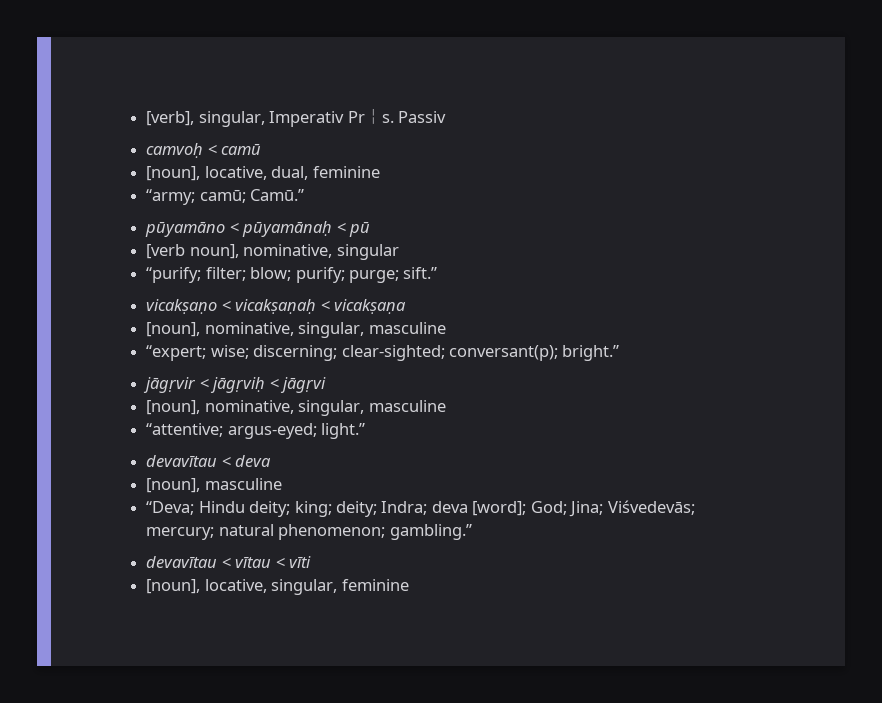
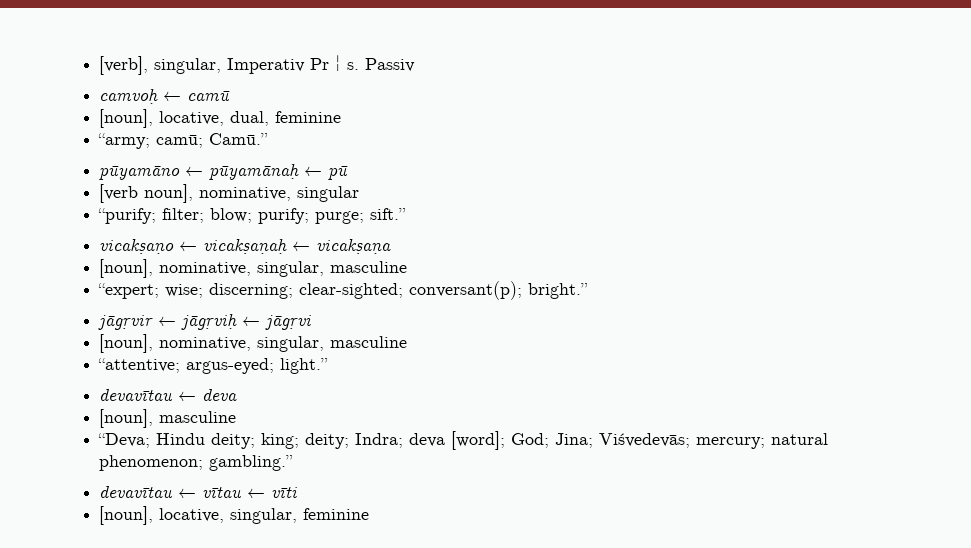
- camvoḥ < camū
+ camvoḥ ← camū
- pūyamāno < pūyamānaḥ < pū
+ pūyamāno ← pūyamānaḥ ← pū
- vicakṣaṇo < vicakṣaṇaḥ < vicakṣaṇa
+ vicakṣaṇo ← vicakṣaṇaḥ ← vicakṣaṇa
- jāgṛvir < jāgṛviḥ < jāgṛvi
+ jāgṛvir ← jāgṛviḥ ← jāgṛvi
- devavītau < deva
+ devavītau ← deva
- devavītau < vītau < vīti
+ devavītau ← vītau ← vīti

